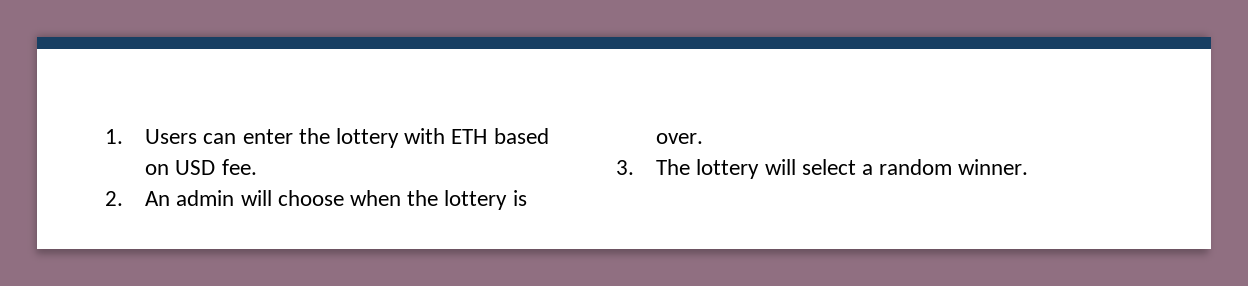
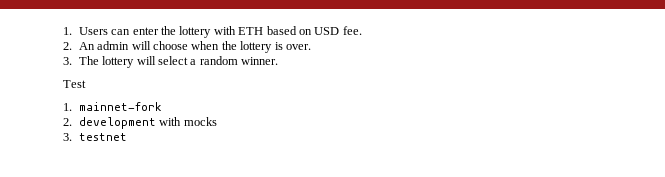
+ Test
+ 1. mainnet-fork
+ 2. development with mocks
+ 3. testnet

